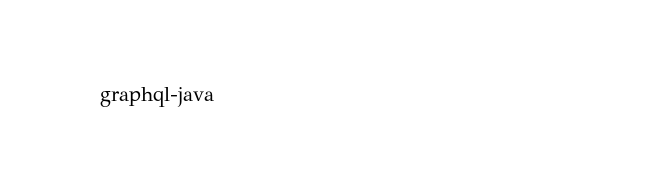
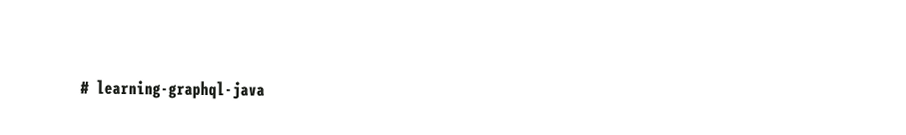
- graphql-java
+ # learning-graphql-java

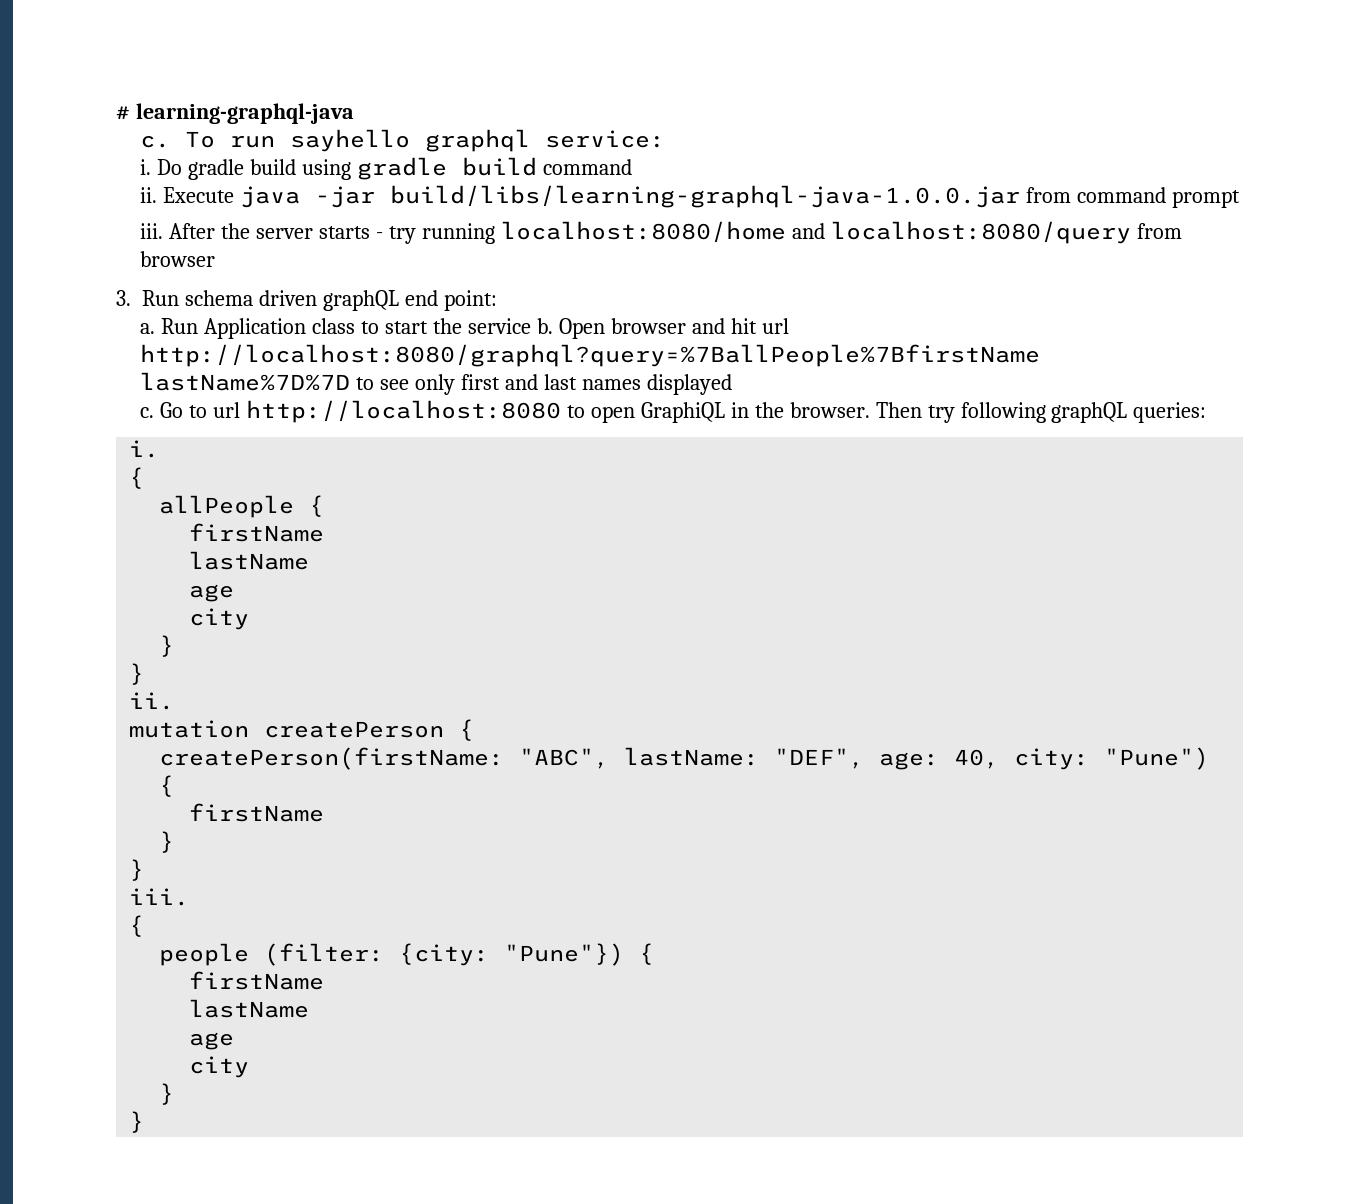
+ c. To run sayhello graphql service:
+ i. Do gradle build using gradle build command
+ ii. Execute java -jar build/libs/learning-graphql-java-1.0.0.jar from command prompt
+ iii. After the server starts - try running localhost:8080/home and localhost:8080/query from browser
+ 3. Run schema driven graphQL end point:
+ a. Run Application class to start the service b. Open browser and hit url http://localhost:8080/graphql?query=%7BallPeople%7BfirstName lastName%7D%7D to see only first and last names displayed
+ c. Go to url http://localhost:8080 to open GraphiQL in the browser. Then try following graphQL queries:
+ i.
+ {
+ allPeople {
+ firstName
+ lastName
+ age
+ city
+ }
+ }
+ ii.
+ mutation createPerson {
+ createPerson(firstName: "ABC", lastName: "DEF", age: 40, city: "Pune") {
+ firstName
+ }
+ }
+ iii.
+ {
+ people (filter: {city: "Pune"}) {
+ firstName
+ lastName
+ age
+ city
+ }
+ }

